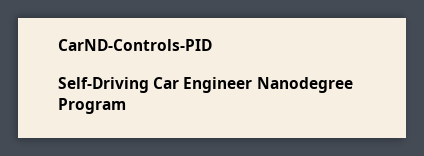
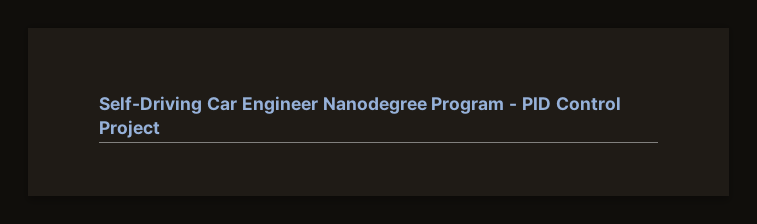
- CarND-Controls-PID
- Self-Driving Car Engineer Nanodegree Program
+ Self-Driving Car Engineer Nanodegree Program - PID Control Project

